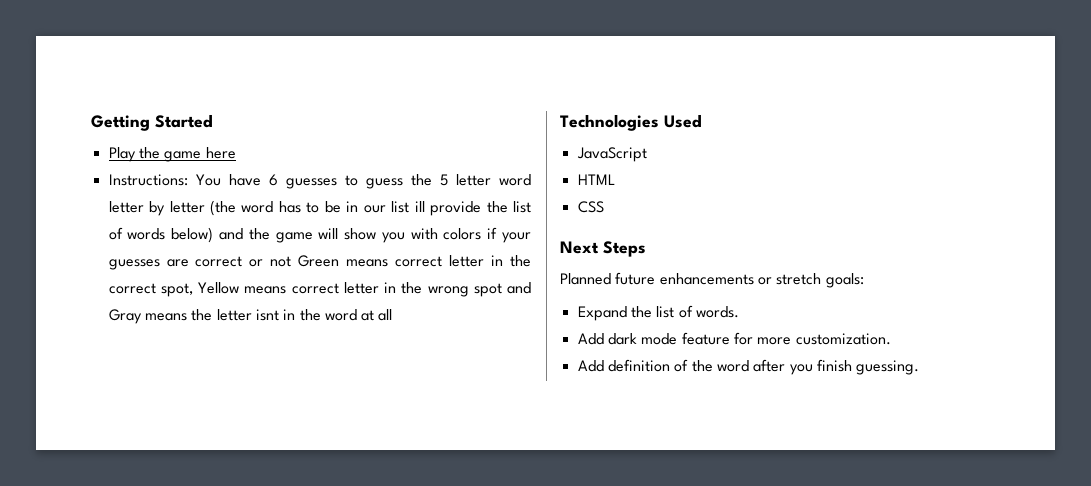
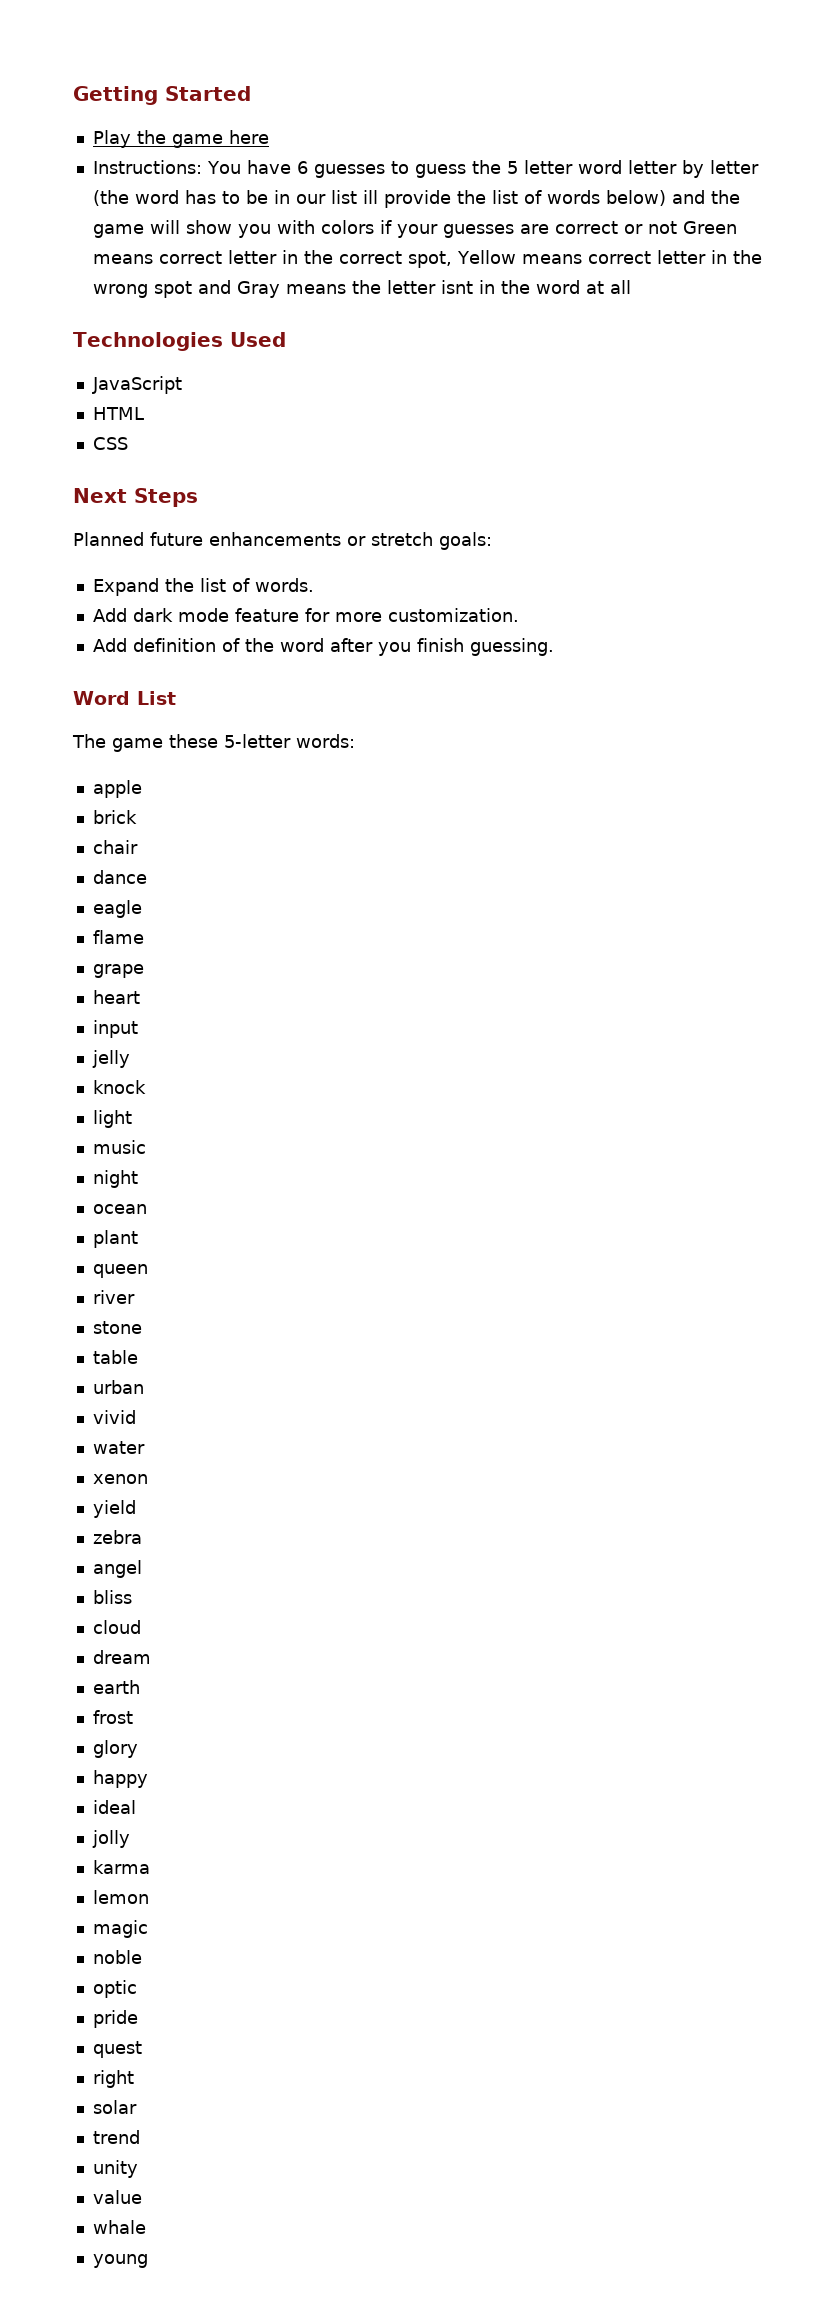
+ Word List
+ The game these 5-letter words:
+ apple
+ brick
+ chair
+ dance
+ eagle
+ flame
+ grape
+ heart
+ input
+ jelly
+ knock
+ light
+ music
+ night
+ ocean
+ plant
+ queen
+ river
+ stone
+ table
+ urban
+ vivid
+ water
+ xenon
+ yield
+ zebra
+ angel
+ bliss
+ cloud
+ dream
+ earth
+ frost
+ glory
+ happy
+ ideal
+ jolly
+ karma
+ lemon
+ magic
+ noble
+ optic
+ pride
+ quest
+ right
+ solar
+ trend
+ unity
+ value
+ whale
+ young

